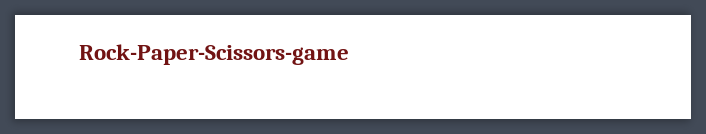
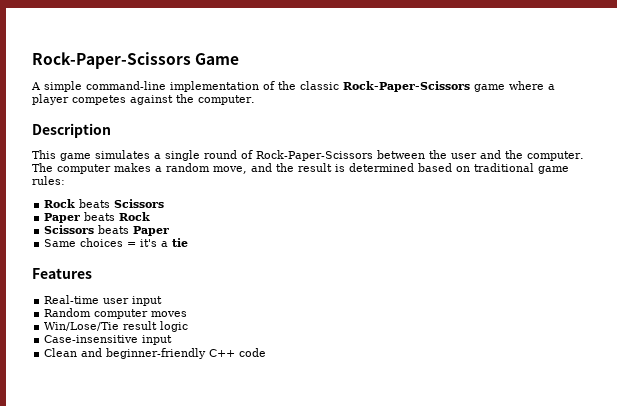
- Rock-Paper-Scissors-game
+ Rock-Paper-Scissors Game
+ A simple command-line implementation of the classic Rock-Paper-Scissors game where a player competes against the computer.
+ Description
+ This game simulates a single round of Rock-Paper-Scissors between the user and the computer. The computer makes a random move, and the result is determined based on traditional game rules:
+ Rock beats Scissors
+ Paper beats Rock
+ Scissors beats Paper
+ Same choices = it's a tie
+ Features
+ Real-time user input
+ Random computer moves
+ Win/Lose/Tie result logic
+ Case-insensitive input
+ Clean and beginner-friendly C++ code

